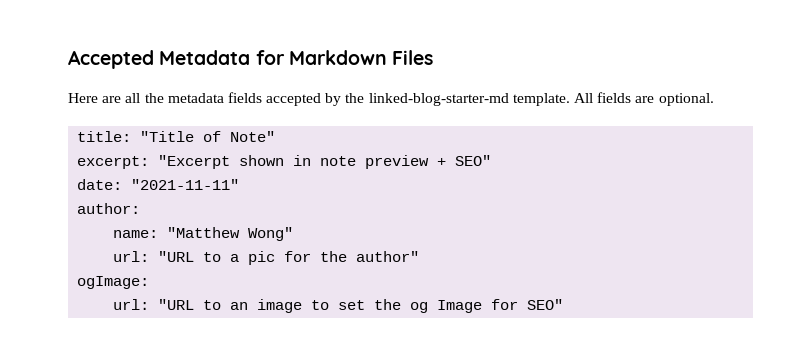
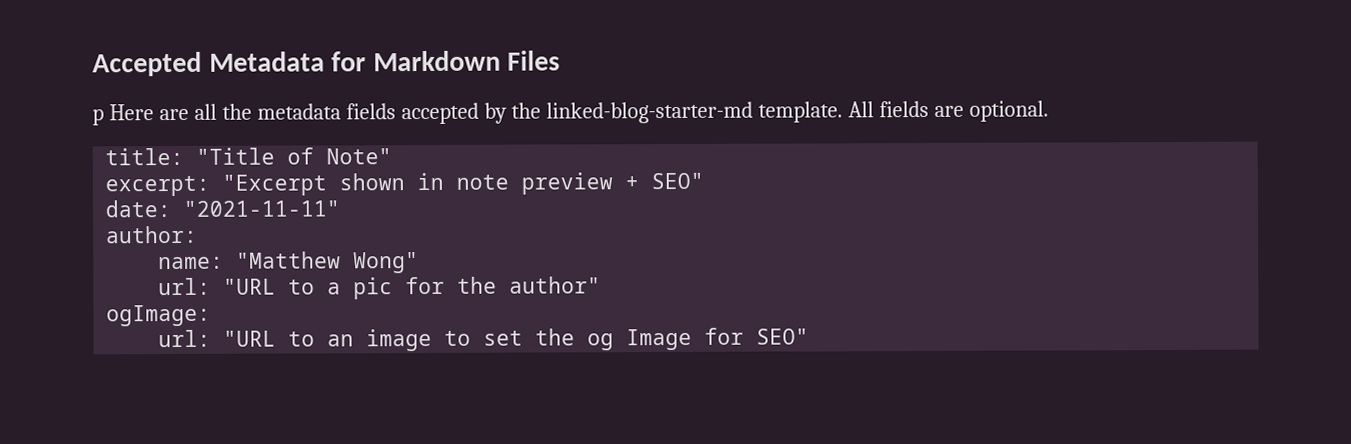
- Here are all the metadata fields accepted by the linked-blog-starter-md template.
+ p Here are all the metadata fields accepted by the linked-blog-starter-md template.

